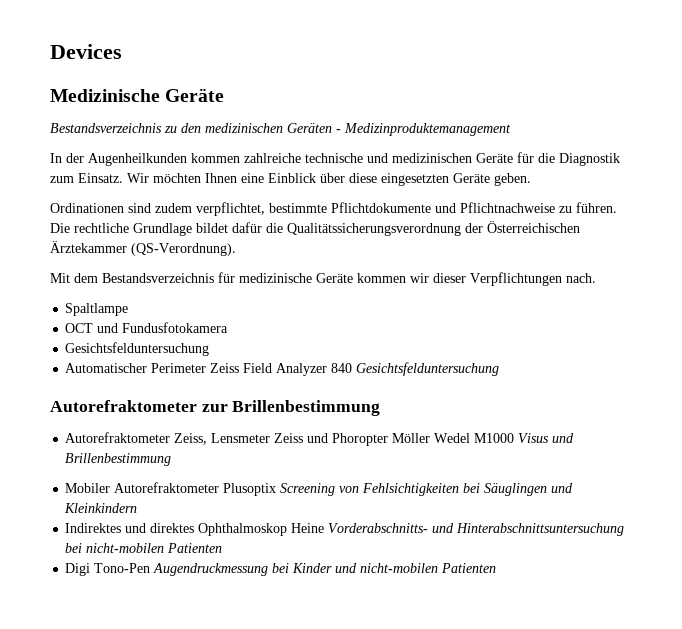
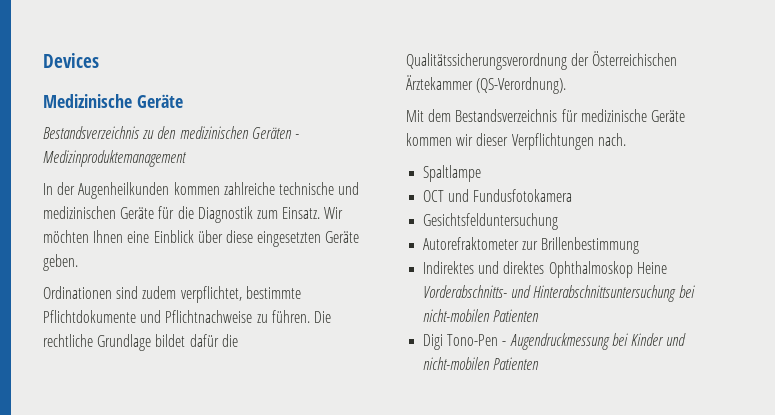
- Automatischer Perimeter Zeiss Field Analyzer 840 Gesichtsfelduntersuchung
  Autorefraktometer zur Brillenbestimmung
- Autorefraktometer Zeiss, Lensmeter Zeiss und Phoropter Möller Wedel M1000 Visus und Brillenbestimmung
- Mobiler Autorefraktometer Plusoptix Screening von Fehlsichtigkeiten bei Säuglingen und Kleinkindern
- Digi Tono-Pen Augendruckmessung bei Kinder und nicht-mobilen Patienten
+ Digi Tono-Pen - Augendruckmessung bei Kinder und nicht-mobilen Patienten

